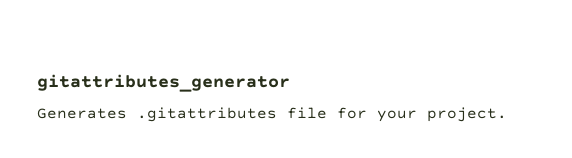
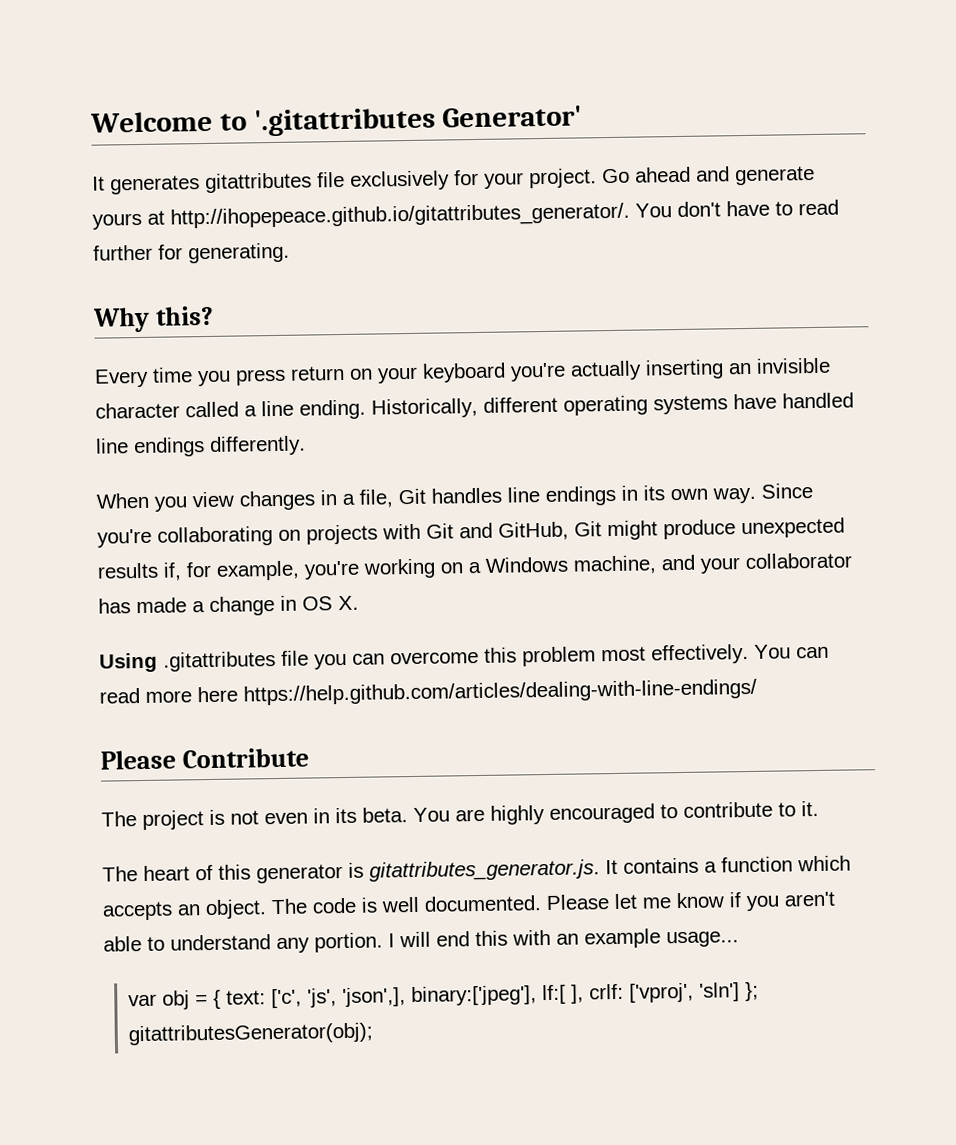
- gitattributes_generator
- Generates .gitattributes file for your project.
+ Welcome to '.gitattributes Generator'
+ It generates gitattributes file exclusively for your project. Go ahead and generate yours at http://ihopepeace.github.io/gitattributes_generator/. You don't have to read further for generating.
+ Why this?
+ Every time you press return on your keyboard you're actually inserting an invisible character called a line ending. Historically, different operating systems have handled line endings differently.
+ When you view changes in a file, Git handles line endings in its own way. Since you're collaborating on projects with Git and GitHub, Git might produce unexpected results if, for example, you're working on a Windows machine, and your collaborator has made a change in OS X.
+ Using .gitattributes file you can overcome this problem most effectively. You can read more here https://help.github.com/articles/dealing-with-line-endings/
+ Please Contribute
+ The project is not even in its beta. You are highly encouraged to contribute to it.
+ The heart of this generator is gitattributes_generator.js. It contains a function which accepts an object. The code is well documented. Please let me know if you aren't able to understand any portion. I will end this with an example usage...
+ var obj = { text: ['c', 'js', 'json',], binary:['jpeg'], lf:[ ], crlf: ['vproj', 'sln'] }; gitattributesGenerator(obj);

